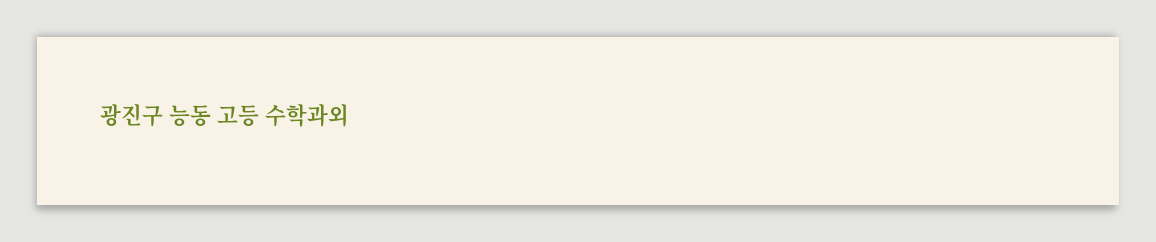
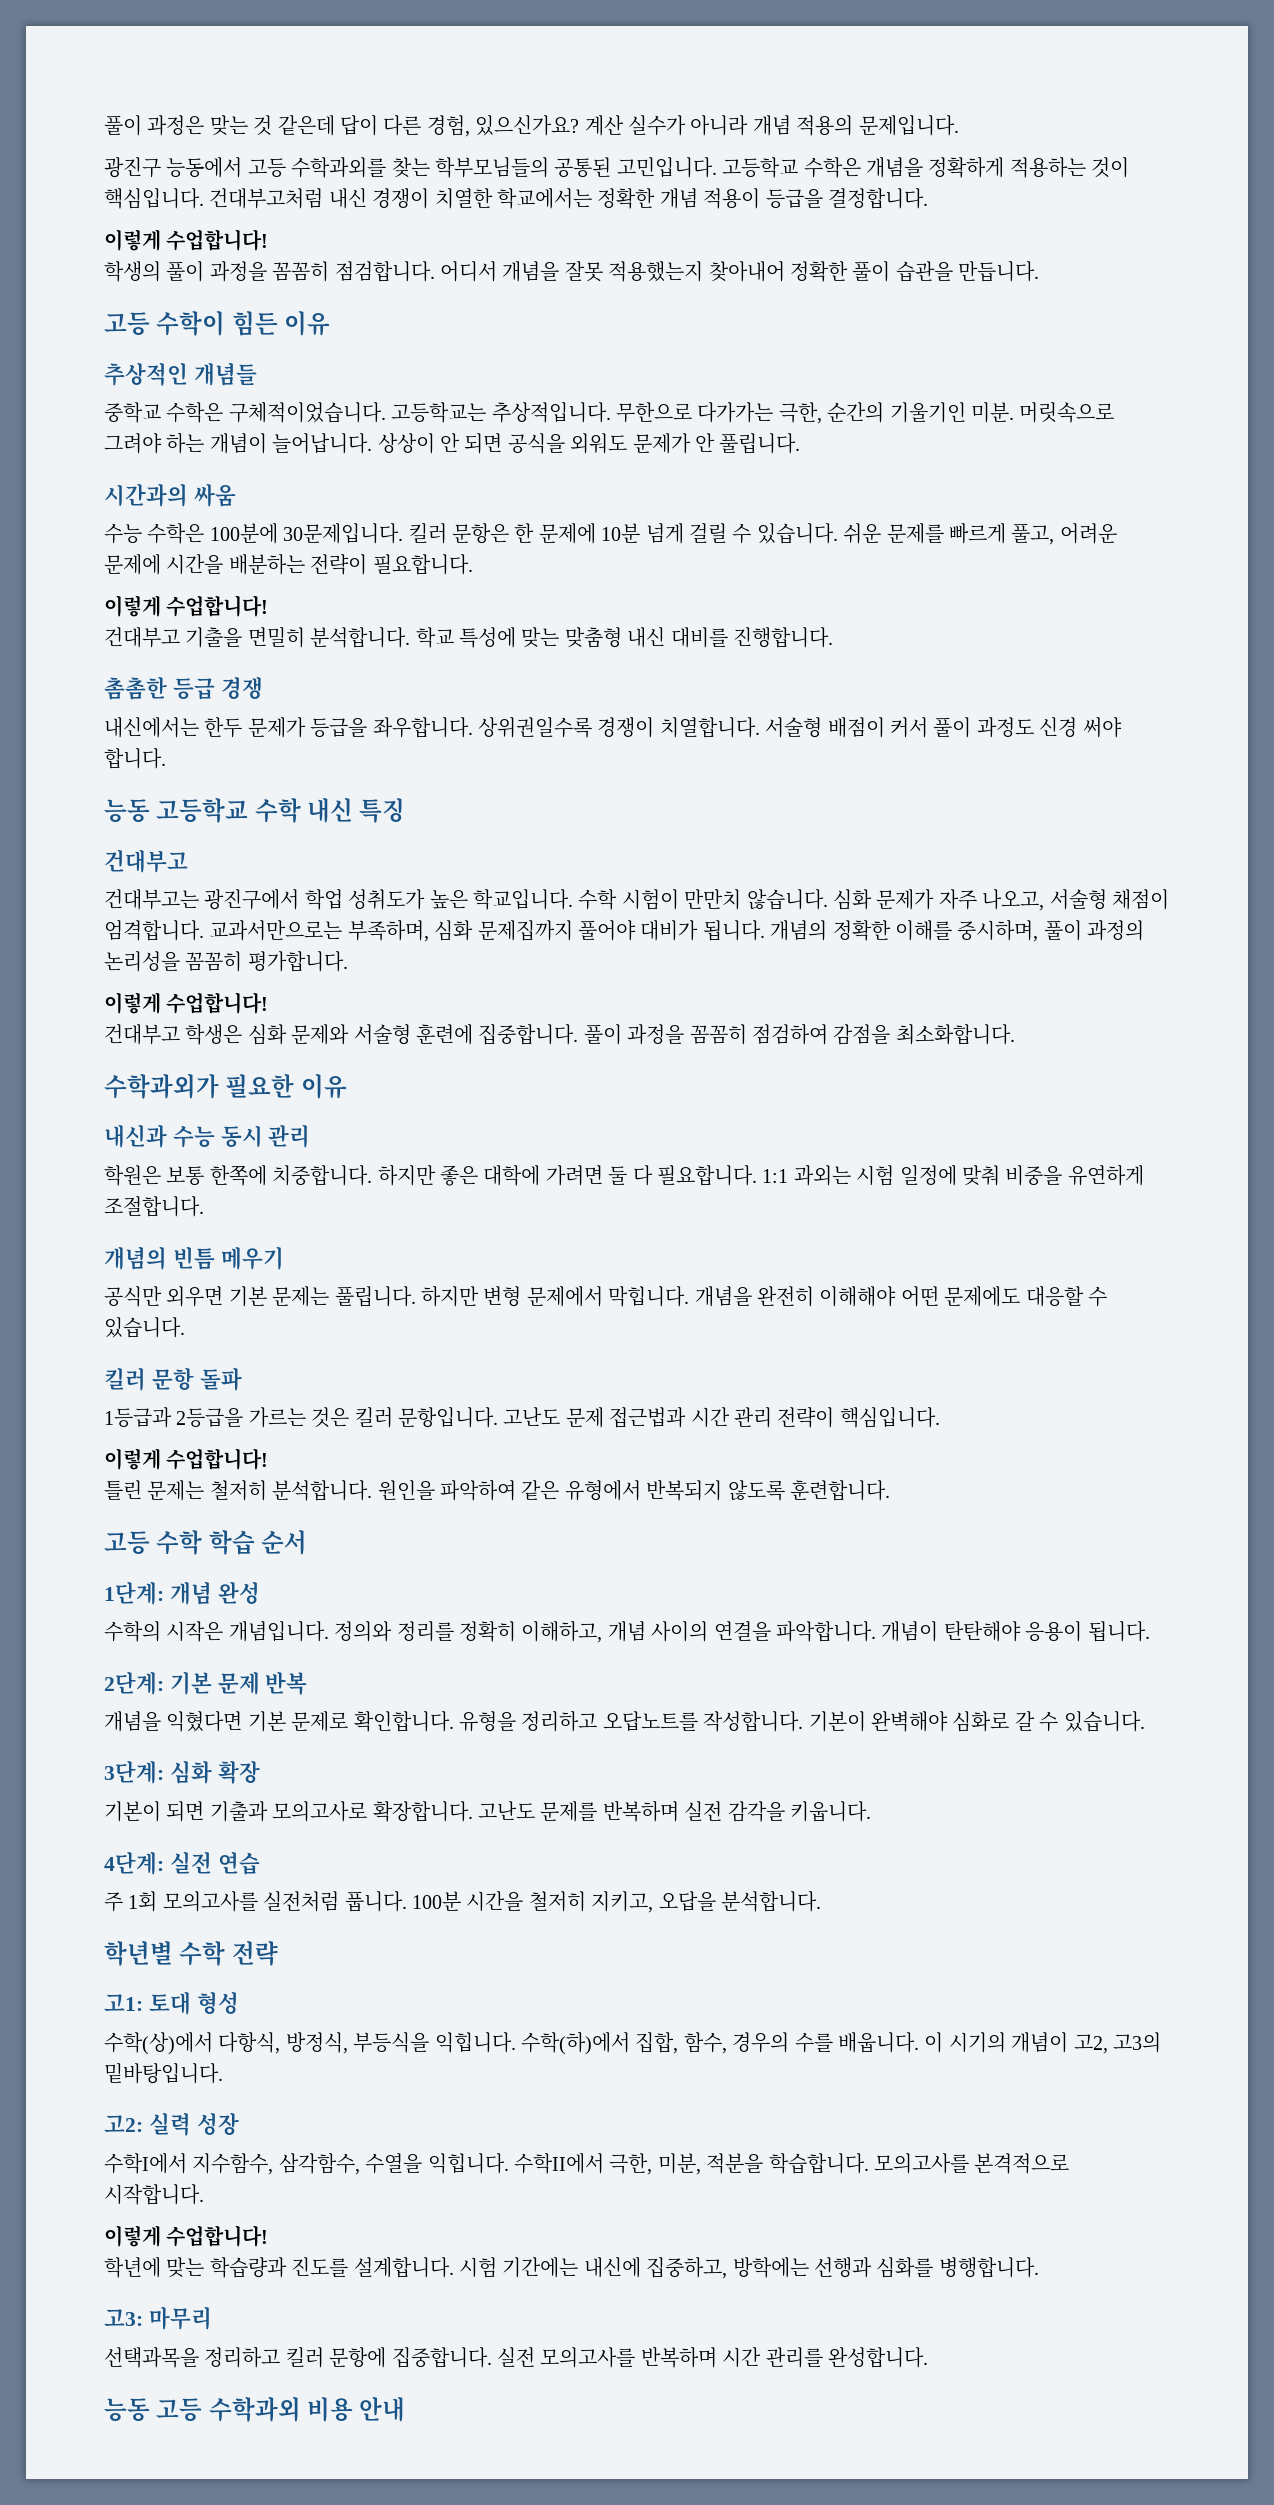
- 광진구 능동 고등 수학과외
+ 풀이 과정은 맞는 것 같은데 답이 다른 경험, 있으신가요? 계산 실수가 아니라 개념 적용의 문제입니다.
+ 광진구 능동에서 고등 수학과외를 찾는 학부모님들의 공통된 고민입니다. 고등학교 수학은 개념을 정확하게 적용하는 것이 핵심입니다. 건대부고처럼 내신 경쟁이 치열한 학교에서는 정확한 개념 적용이 등급을 결정합니다.
+ 이렇게 수업합니다!
+ 학생의 풀이 과정을 꼼꼼히 점검합니다. 어디서 개념을 잘못 적용했는지 찾아내어 정확한 풀이 습관을 만듭니다.
+ 고등 수학이 힘든 이유
+ 추상적인 개념들
+ 중학교 수학은 구체적이었습니다. 고등학교는 추상적입니다. 무한으로 다가가는 극한, 순간의 기울기인 미분. 머릿속으로 그려야 하는 개념이 늘어납니다. 상상이 안 되면 공식을 외워도 문제가 안 풀립니다.
+ 시간과의 싸움
+ 수능 수학은 100분에 30문제입니다. 킬러 문항은 한 문제에 10분 넘게 걸릴 수 있습니다. 쉬운 문제를 빠르게 풀고, 어려운 문제에 시간을 배분하는 전략이 필요합니다.
+ 이렇게 수업합니다!
+ 건대부고 기출을 면밀히 분석합니다. 학교 특성에 맞는 맞춤형 내신 대비를 진행합니다.
+ 촘촘한 등급 경쟁
+ 내신에서는 한두 문제가 등급을 좌우합니다. 상위권일수록 경쟁이 치열합니다. 서술형 배점이 커서 풀이 과정도 신경 써야 합니다.
+ 능동 고등학교 수학 내신 특징
+ 건대부고
+ 건대부고는 광진구에서 학업 성취도가 높은 학교입니다. 수학 시험이 만만치 않습니다. 심화 문제가 자주 나오고, 서술형 채점이 엄격합니다. 교과서만으로는 부족하며, 심화 문제집까지 풀어야 대비가 됩니다. 개념의 정확한 이해를 중시하며, 풀이 과정의 논리성을 꼼꼼히 평가합니다.
+ 이렇게 수업합니다!
+ 건대부고 학생은 심화 문제와 서술형 훈련에 집중합니다. 풀이 과정을 꼼꼼히 점검하여 감점을 최소화합니다.
+ 수학과외가 필요한 이유
+ 내신과 수능 동시 관리
+ 학원은 보통 한쪽에 치중합니다. 하지만 좋은 대학에 가려면 둘 다 필요합니다. 1:1 과외는 시험 일정에 맞춰 비중을 유연하게 조절합니다.
+ 개념의 빈틈 메우기
+ 공식만 외우면 기본 문제는 풀립니다. 하지만 변형 문제에서 막힙니다. 개념을 완전히 이해해야 어떤 문제에도 대응할 수 있습니다.
+ 킬러 문항 돌파
+ 1등급과 2등급을 가르는 것은 킬러 문항입니다. 고난도 문제 접근법과 시간 관리 전략이 핵심입니다.
+ 이렇게 수업합니다!
+ 틀린 문제는 철저히 분석합니다. 원인을 파악하여 같은 유형에서 반복되지 않도록 훈련합니다.
+ 고등 수학 학습 순서
+ 1단계: 개념 완성
+ 수학의 시작은 개념입니다. 정의와 정리를 정확히 이해하고, 개념 사이의 연결을 파악합니다. 개념이 탄탄해야 응용이 됩니다.
+ 2단계: 기본 문제 반복
+ 개념을 익혔다면 기본 문제로 확인합니다. 유형을 정리하고 오답노트를 작성합니다. 기본이 완벽해야 심화로 갈 수 있습니다.
+ 3단계: 심화 확장
+ 기본이 되면 기출과 모의고사로 확장합니다. 고난도 문제를 반복하며 실전 감각을 키웁니다.
+ 4단계: 실전 연습
+ 주 1회 모의고사를 실전처럼 풉니다. 100분 시간을 철저히 지키고, 오답을 분석합니다.
+ 학년별 수학 전략
+ 고1: 토대 형성
+ 수학(상)에서 다항식, 방정식, 부등식을 익힙니다. 수학(하)에서 집합, 함수, 경우의 수를 배웁니다. 이 시기의 개념이 고2, 고3의 밑바탕입니다.
+ 고2: 실력 성장
+ 수학I에서 지수함수, 삼각함수, 수열을 익힙니다. 수학II에서 극한, 미분, 적분을 학습합니다. 모의고사를 본격적으로 시작합니다.
+ 이렇게 수업합니다!
+ 학년에 맞는 학습량과 진도를 설계합니다. 시험 기간에는 내신에 집중하고, 방학에는 선행과 심화를 병행합니다.
+ 고3: 마무리
+ 선택과목을 정리하고 킬러 문항에 집중합니다. 실전 모의고사를 반복하며 시간 관리를 완성합니다.
+ 능동 고등 수학과외 비용 안내

